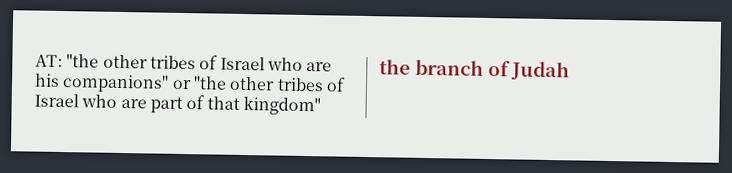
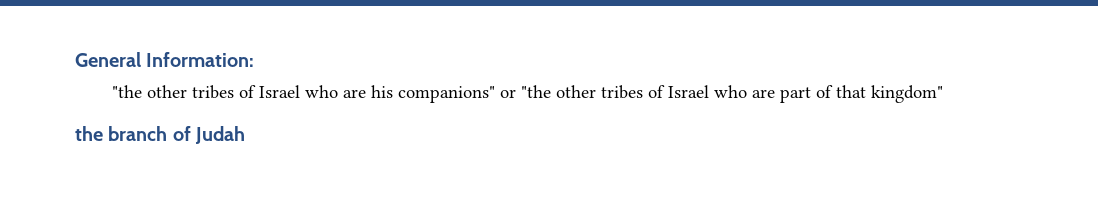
- AT: "the other tribes of Israel who are his companions" or "the other tribes of Israel who are part of that kingdom"
+ General Information:
+ "the other tribes of Israel who are his companions" or "the other tribes of Israel who are part of that kingdom"

